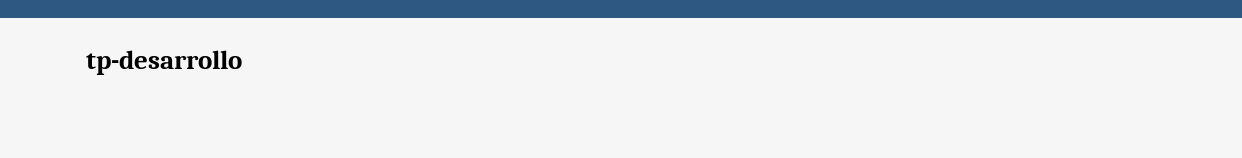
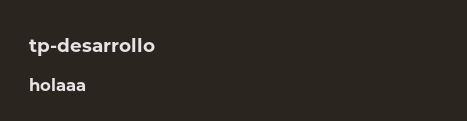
+ holaaa

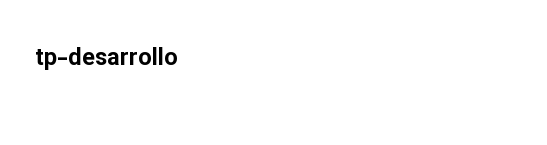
- holaaa

